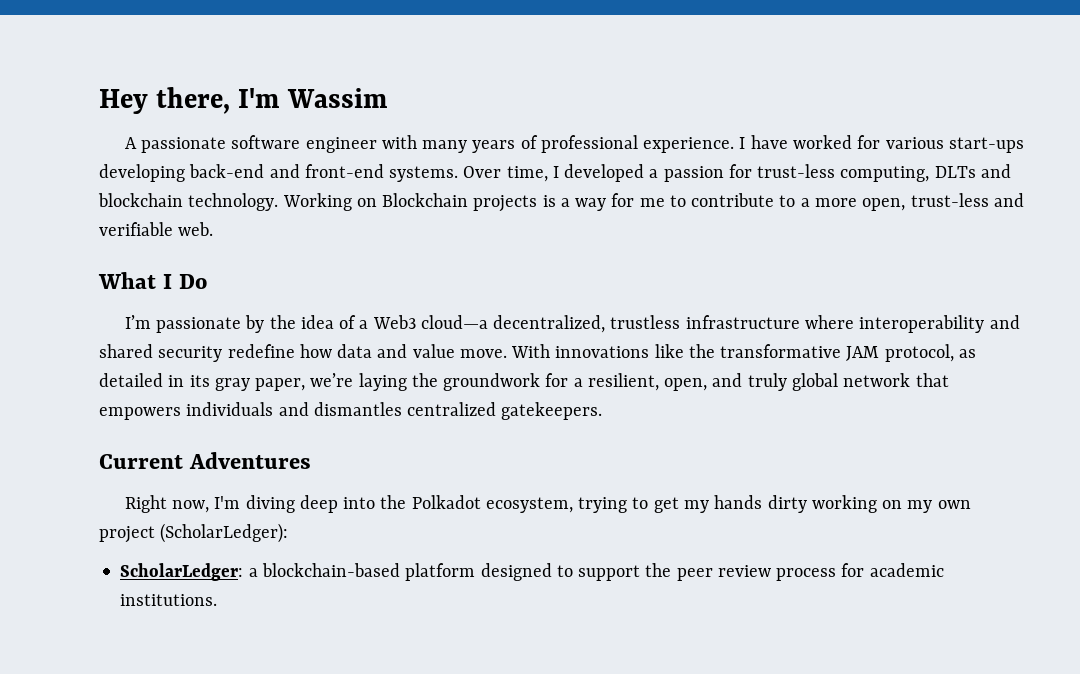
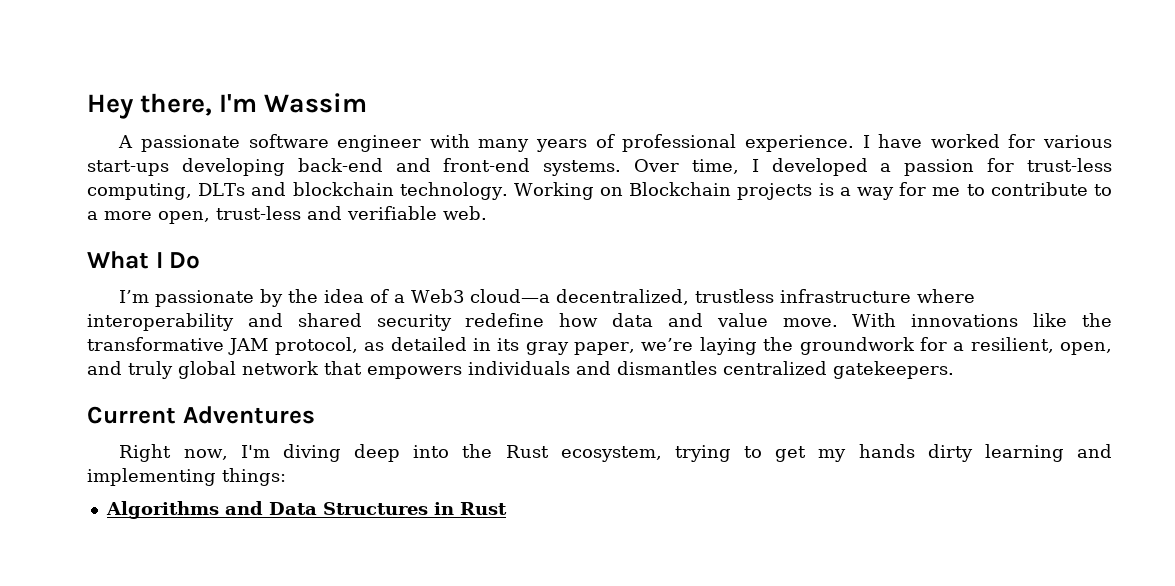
- Right now, I'm diving deep into the Polkadot ecosystem, trying to get my hands dirty working on my own project (ScholarLedger):
- ScholarLedger: a blockchain-based platform designed to support the peer review process for academic institutions.
+ Right now, I'm diving deep into the Rust ecosystem, trying to get my hands dirty learning and implementing things:
+ Algorithms and Data Structures in Rust

